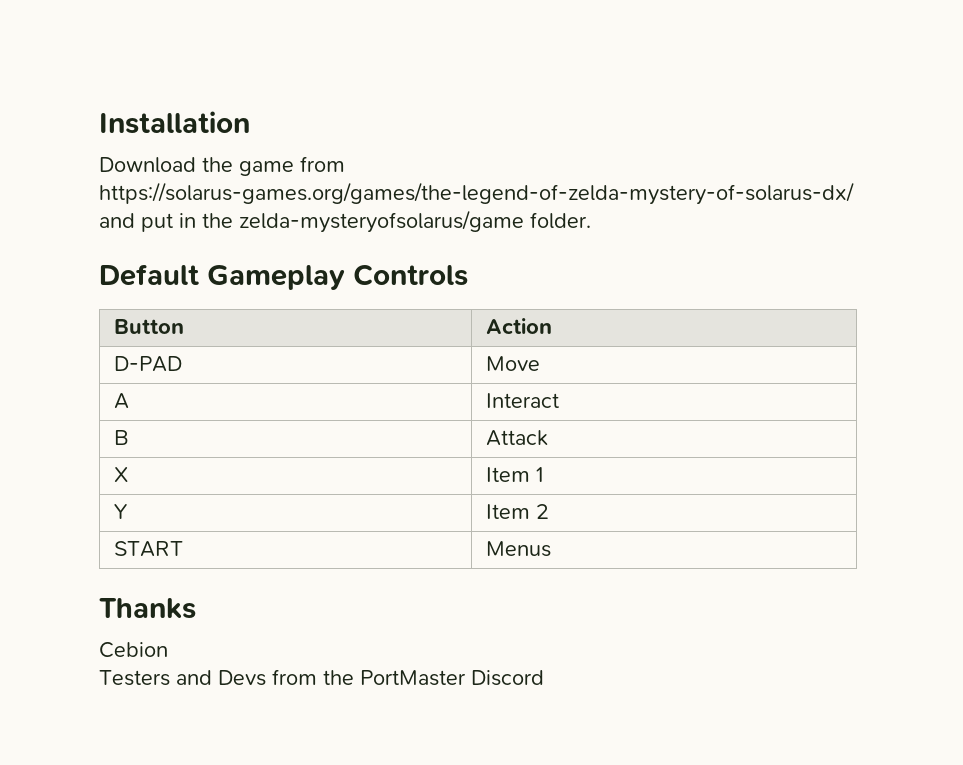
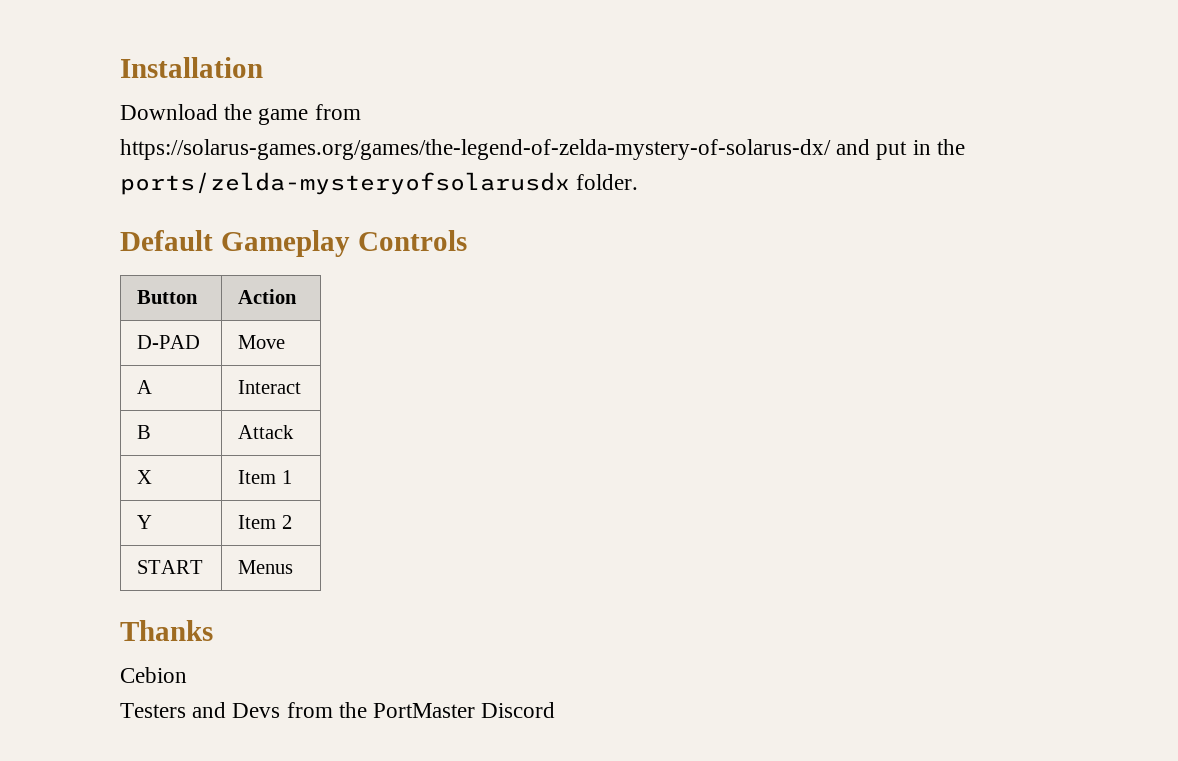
- Download the game from https://solarus-games.org/games/the-legend-of-zelda-mystery-of-solarus-dx/ and put in the zelda-mysteryofsolarus/game folder.
+ Download the game from https://solarus-games.org/games/the-legend-of-zelda-mystery-of-solarus-dx/ and put in the ports/zelda-mysteryofsolarusdx folder.

